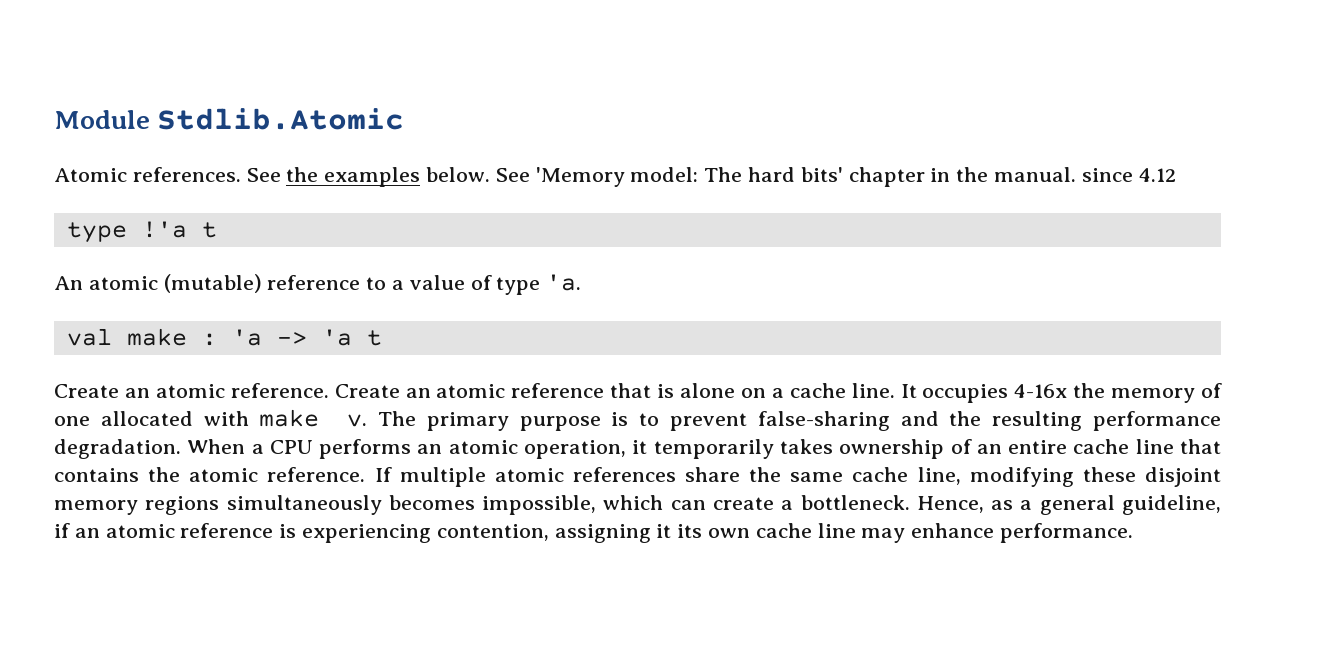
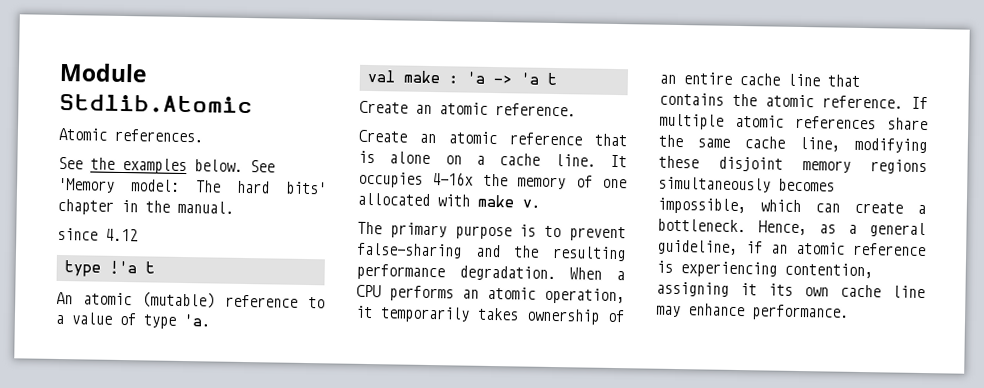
- Atomic references. See the examples below.
+ Atomic references.
+ See the examples below.
- See 'Memory model: The hard bits' chapter in the manual. since 4.12
+ See 'Memory model: The hard bits' chapter in the manual.
+ since 4.12
- Create an atomic reference. Create an atomic reference that is alone on a cache line.
+ Create an atomic reference.
+ Create an atomic reference that is alone on a cache line.
- It occupies 4-16x the memory of one allocated with make v. The primary purpose is to prevent false-sharing and the resulting performance degradation.
+ It occupies 4-16x the memory of one allocated with make v.
+ The primary purpose is to prevent false-sharing and the resulting performance degradation.

